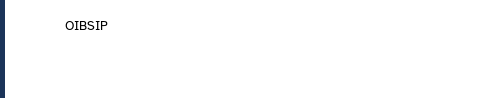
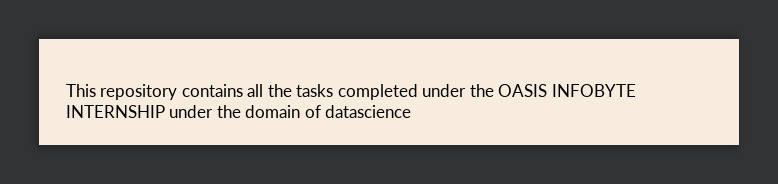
- OIBSIP
+ This repository contains all the tasks completed under the OASIS INFOBYTE INTERNSHIP under the domain of datascience

